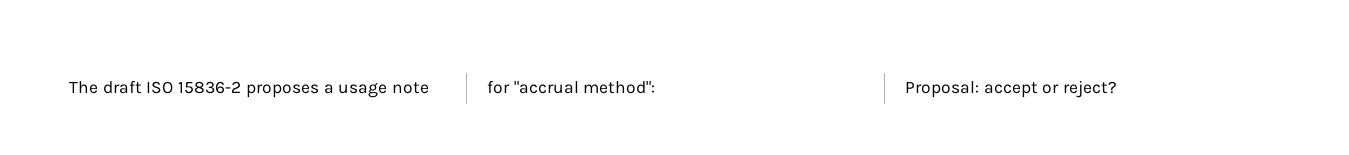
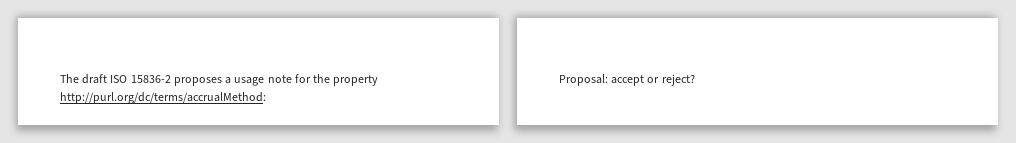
- The draft ISO 15836-2 proposes a usage note for "accrual method":
+ The draft ISO 15836-2 proposes a usage note for the property http://purl.org/dc/terms/accrualMethod:

